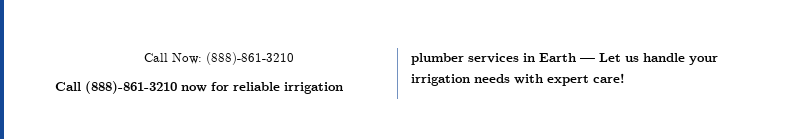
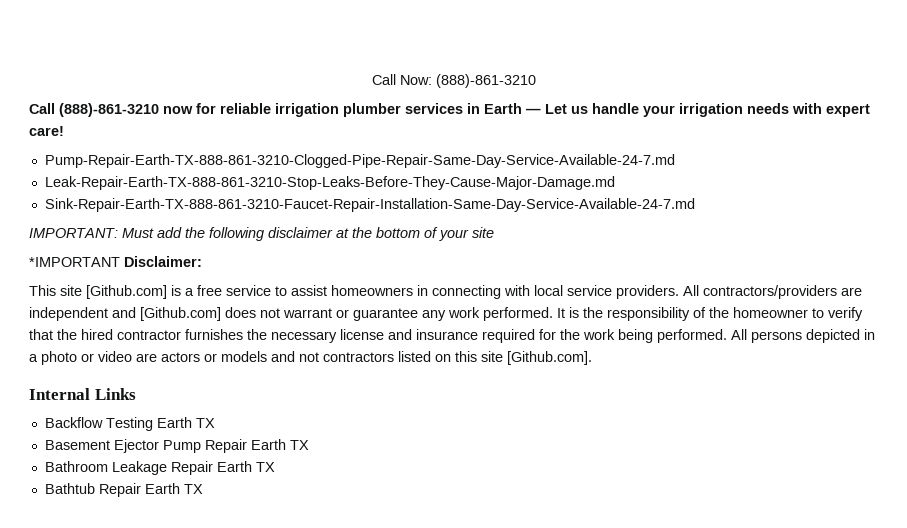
+ Pump-Repair-Earth-TX-888-861-3210-Clogged-Pipe-Repair-Same-Day-Service-Available-24-7.md
+ Leak-Repair-Earth-TX-888-861-3210-Stop-Leaks-Before-They-Cause-Major-Damage.md
+ Sink-Repair-Earth-TX-888-861-3210-Faucet-Repair-Installation-Same-Day-Service-Available-24-7.md
+ IMPORTANT: Must add the following disclaimer at the bottom of your site
+ *IMPORTANT Disclaimer:
+ This site [Github.com] is a free service to assist homeowners in connecting with local service providers. All contractors/providers are independent and [Github.com] does not warrant or guarantee any work performed. It is the responsibility of the homeowner to verify that the hired contractor furnishes the necessary license and insurance required for the work being performed. All persons depicted in a photo or video are actors or models and not contractors listed on this site [Github.com].
+ Internal Links
+ Backflow Testing Earth TX
+ Basement Ejector Pump Repair Earth TX
+ Bathroom Leakage Repair Earth TX
+ Bathtub Repair Earth TX

